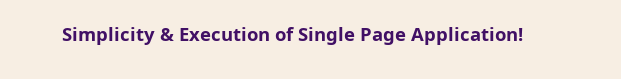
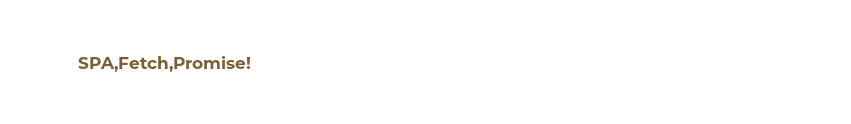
- Simplicity & Execution of Single Page Application!
+ SPA,Fetch,Promise!

